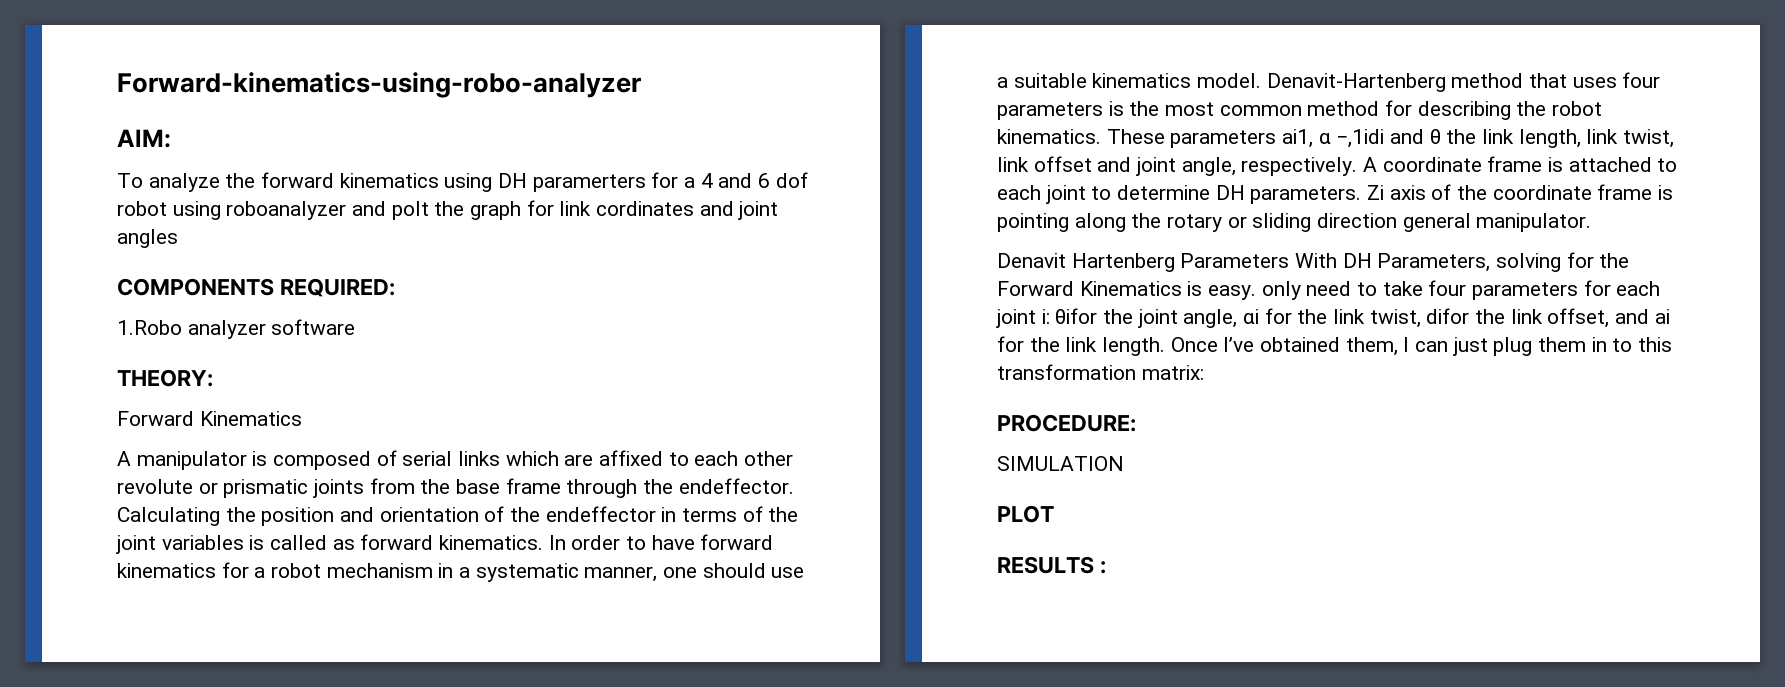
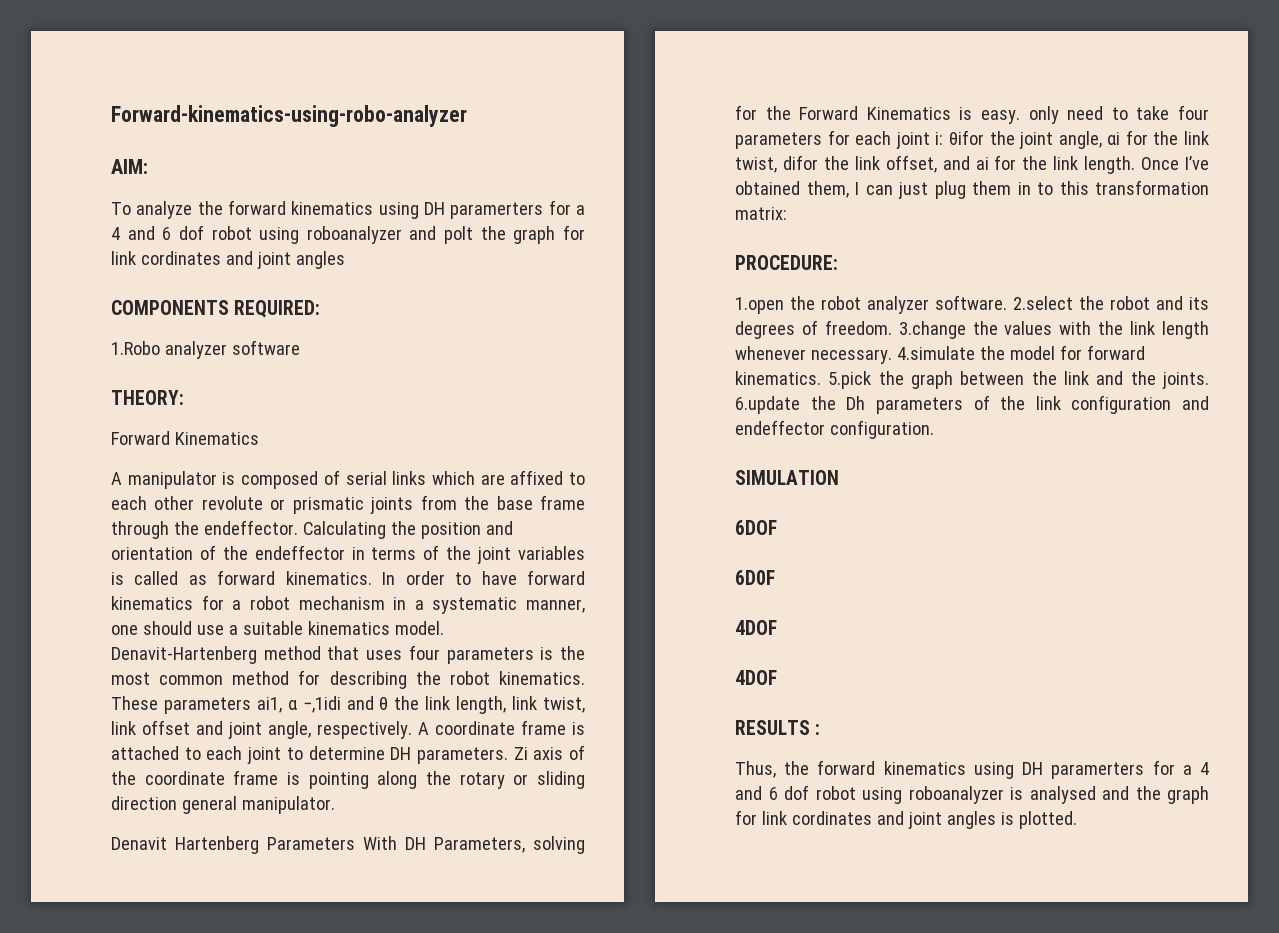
+ 1.open the robot analyzer software. 2.select the robot and its degrees of freedom. 3.change the values with the link length whenever necessary. 4.simulate the model for forward kinematics. 5.pick the graph between the link and the joints. 6.update the Dh parameters of the link configuration and endeffector configuration.
  SIMULATION
- PLOT
+ 6DOF
+ 6D0F
+ 4DOF
+ 4DOF
  RESULTS :
+ Thus, the forward kinematics using DH paramerters for a 4 and 6 dof robot using roboanalyzer is analysed and the graph for link cordinates and joint angles is plotted.

